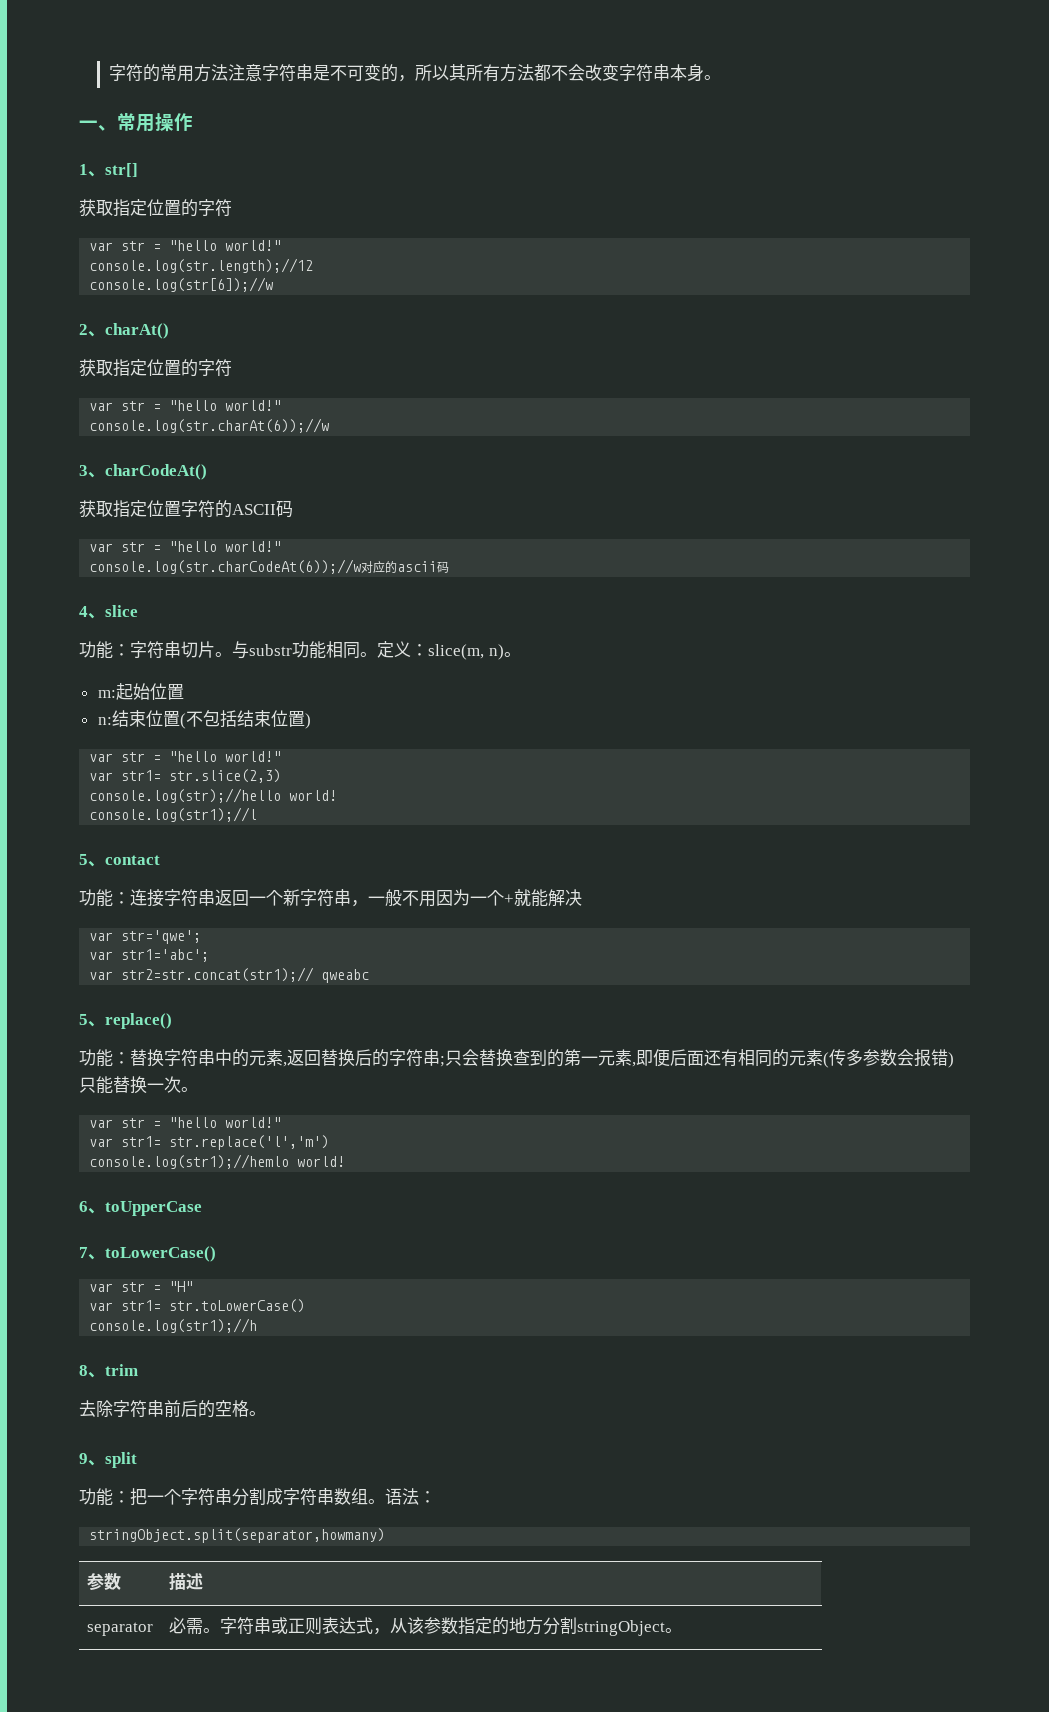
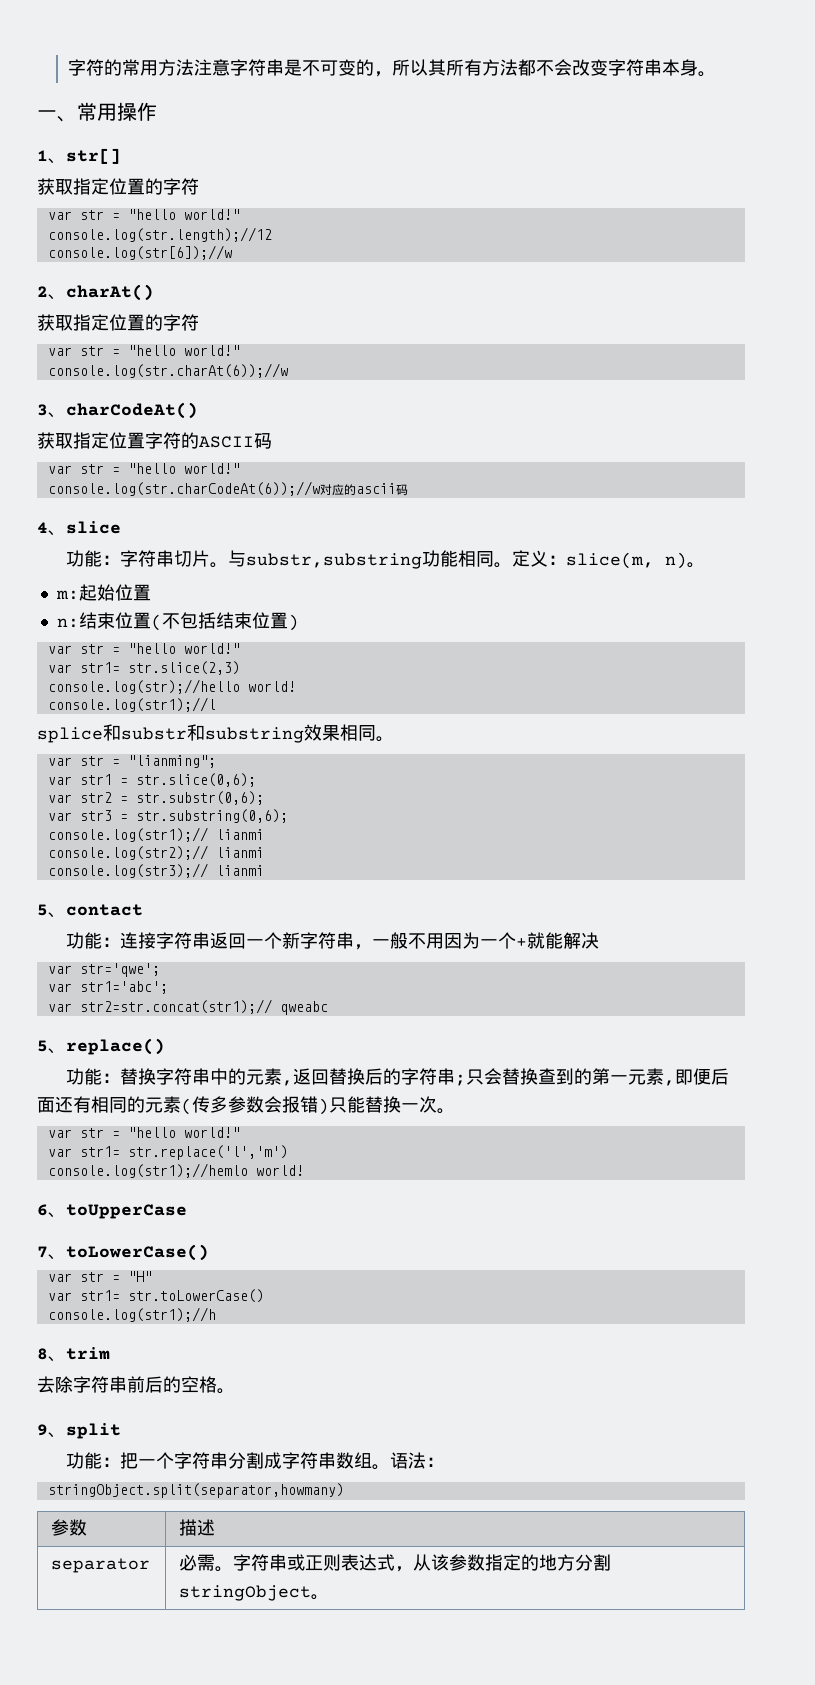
- 与substr功能相同。
+ 与substr,substring功能相同。
+ splice和substr和substring效果相同。
+ var str = "lianming";
+ var str1 = str.slice(0,6);
+ var str2 = str.substr(0,6);
+ var str3 = str.substring(0,6);
+ console.log(str1);// lianmi
+ console.log(str2);// lianmi
+ console.log(str3);// lianmi

